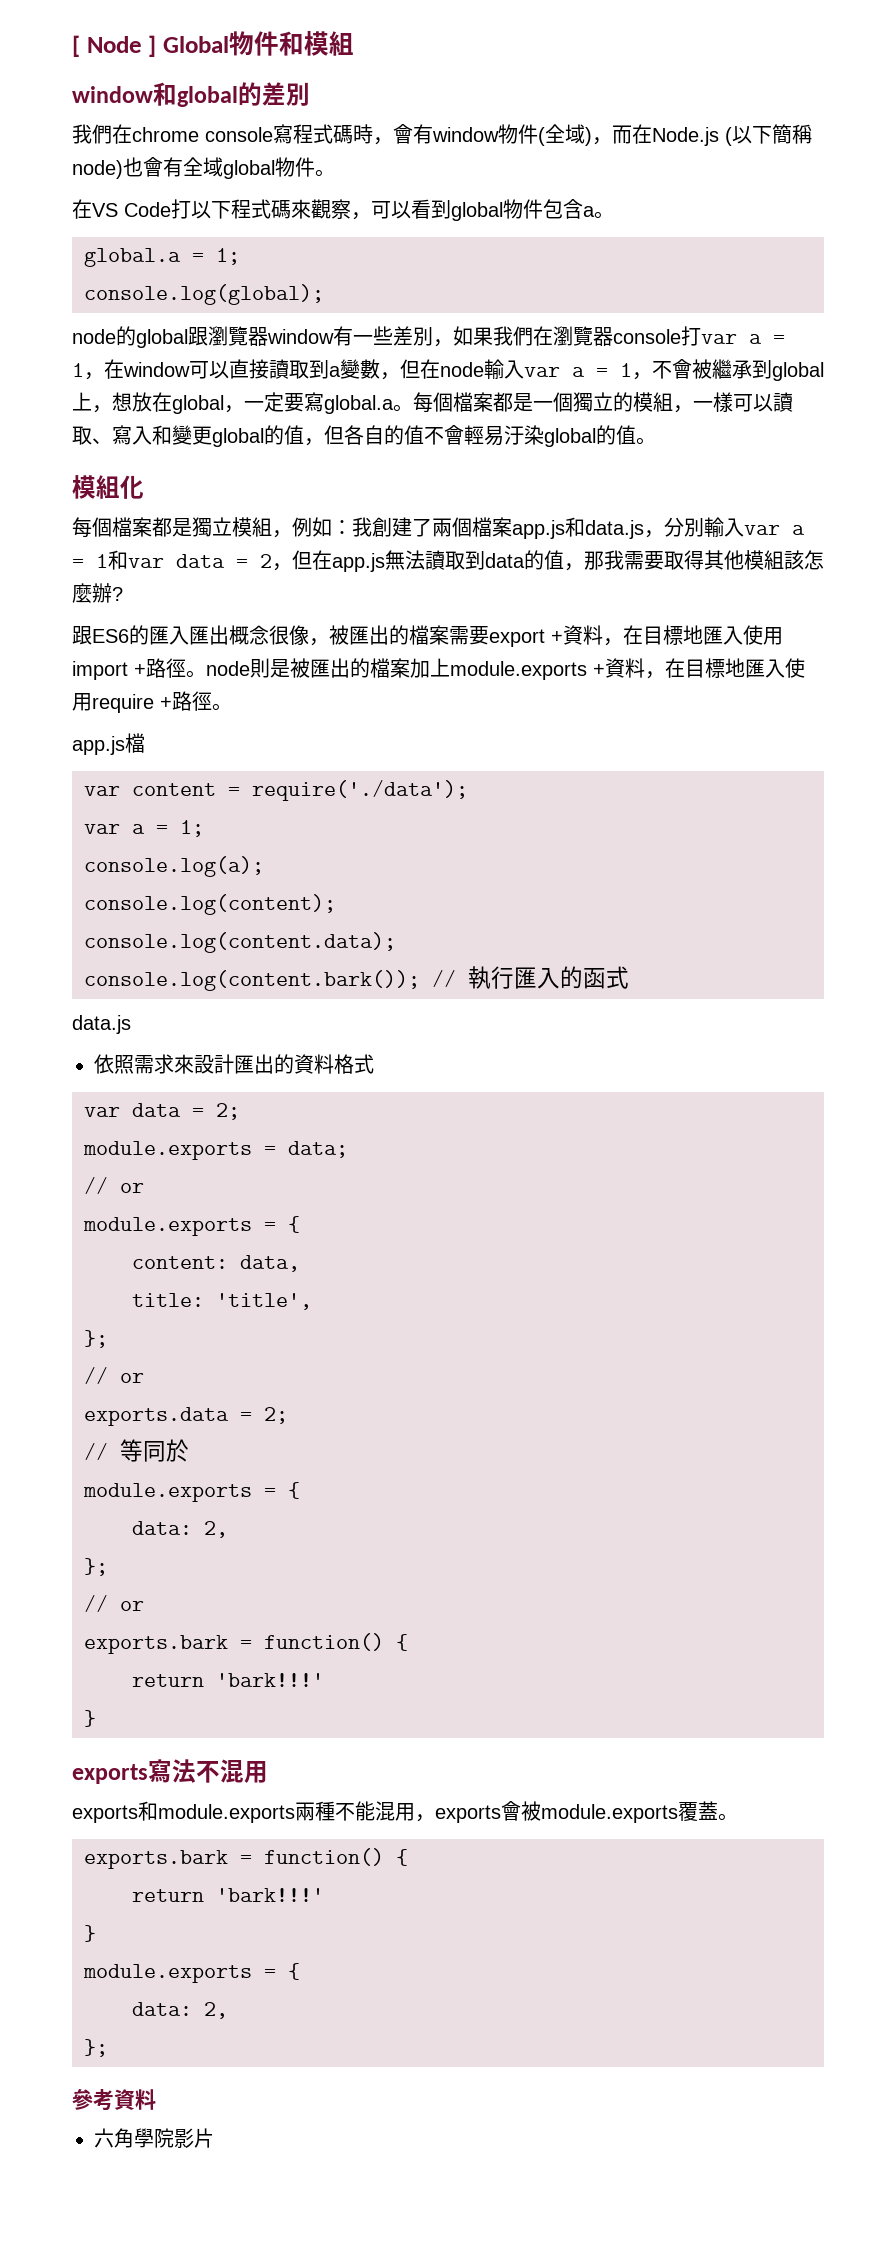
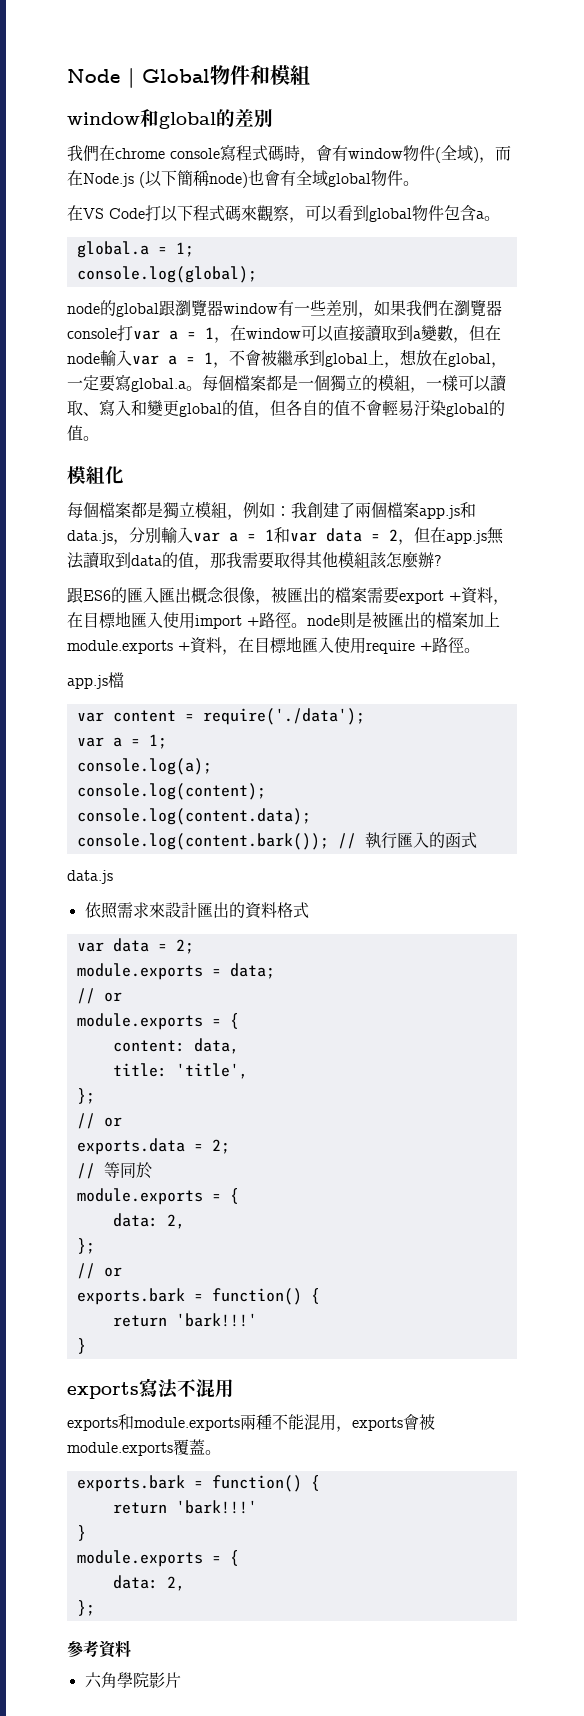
- [ Node ] Global物件和模組
+ Node | Global物件和模組

